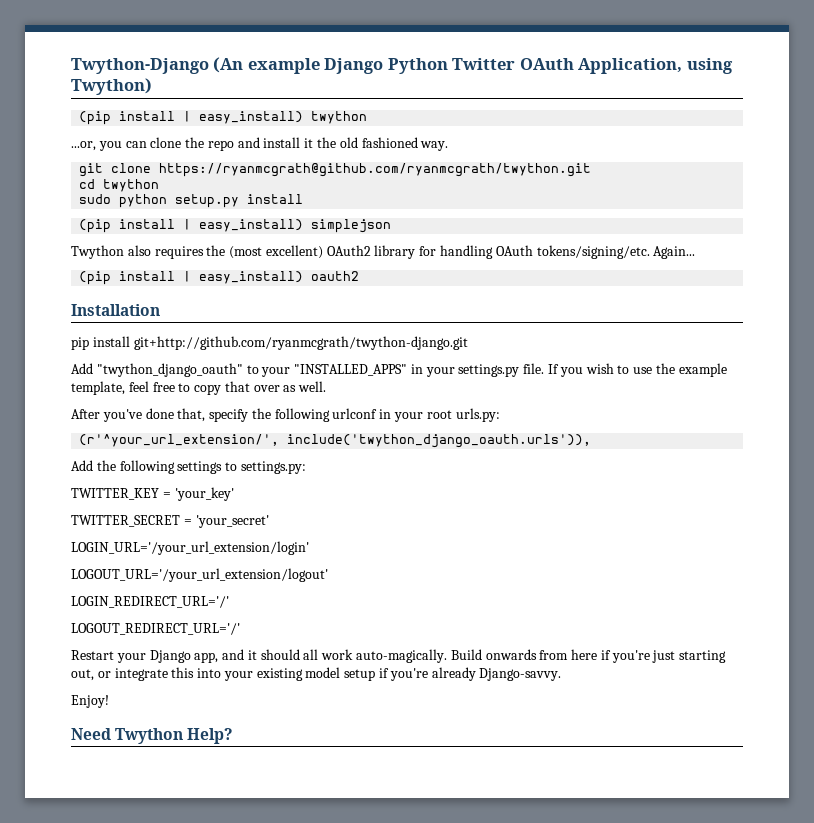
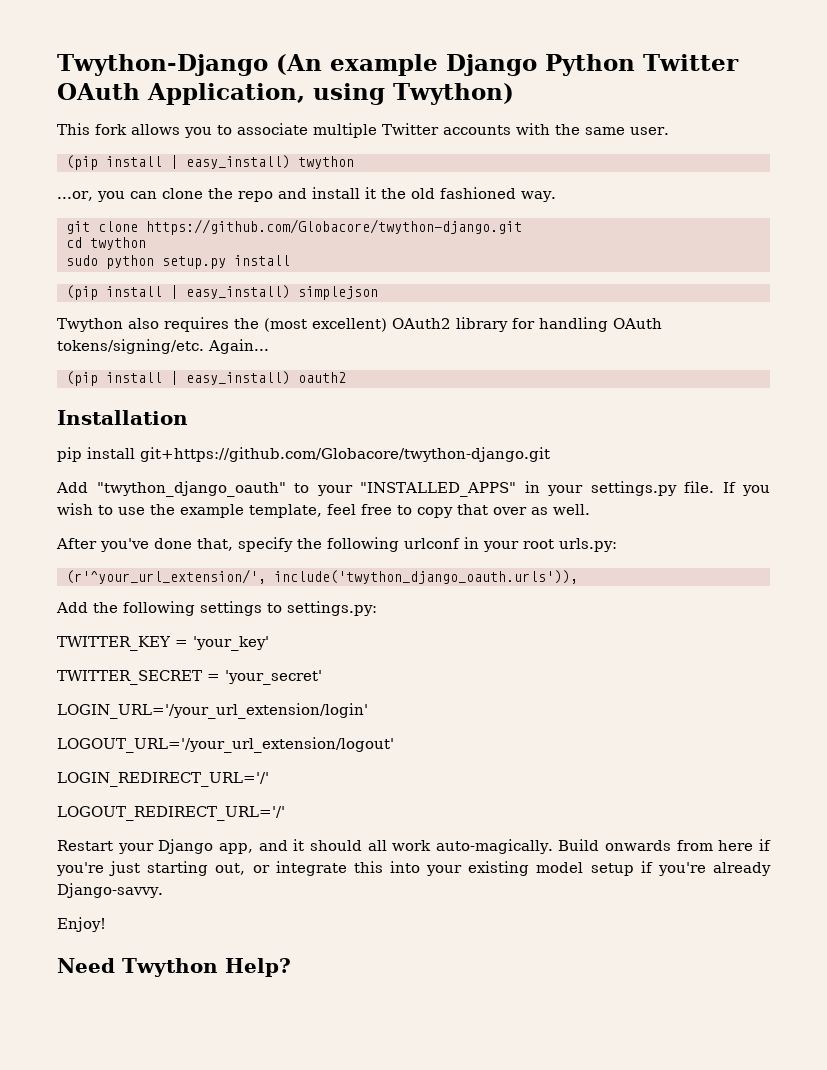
+ This fork allows you to associate multiple Twitter accounts with the same user.
- git clone https://ryanmcgrath@github.com/ryanmcgrath/twython.git
+ git clone https://github.com/Globacore/twython-django.git
- pip install git+http://github.com/ryanmcgrath/twython-django.git
+ pip install git+https://github.com/Globacore/twython-django.git

